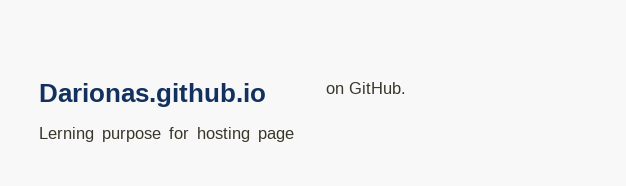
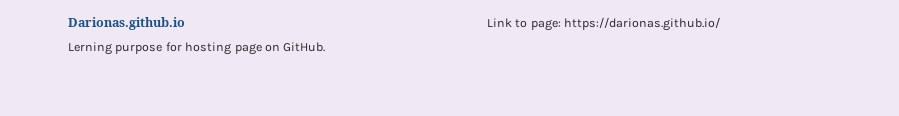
+ Link to page: https://darionas.github.io/

